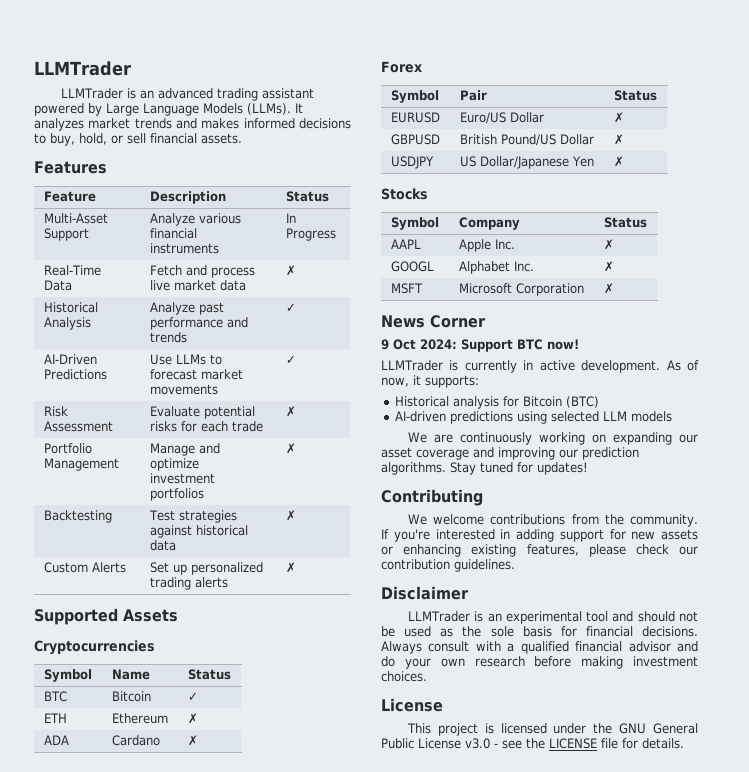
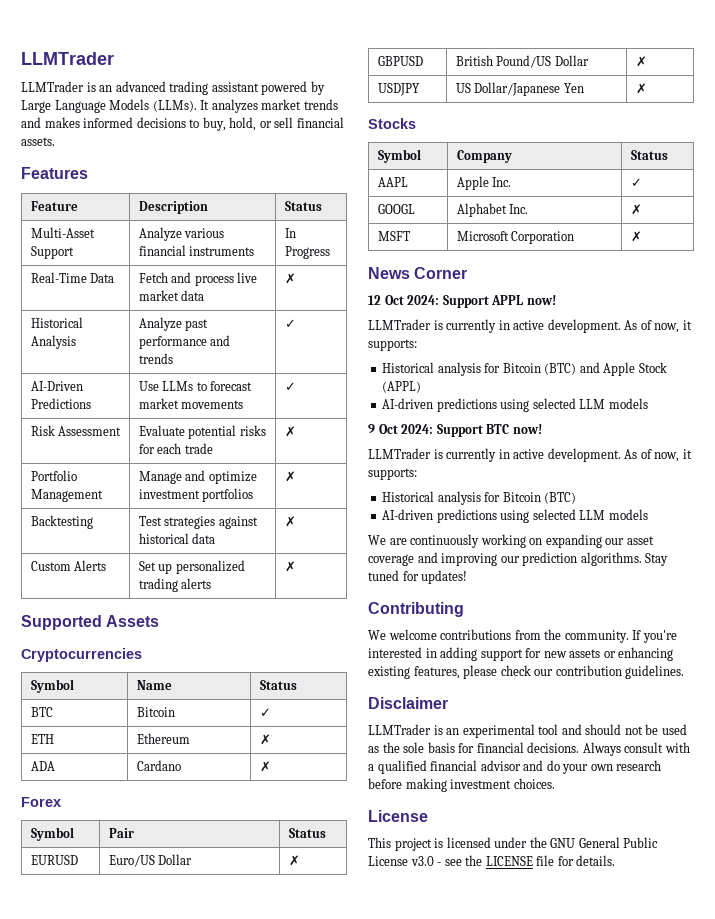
- AAPL | Apple Inc. | ✗
+ AAPL | Apple Inc. | ✓
+ 12 Oct 2024: Support APPL now!
+ LLMTrader is currently in active development. As of now, it supports:
+ Historical analysis for Bitcoin (BTC) and Apple Stock (APPL)
+ AI-driven predictions using selected LLM models

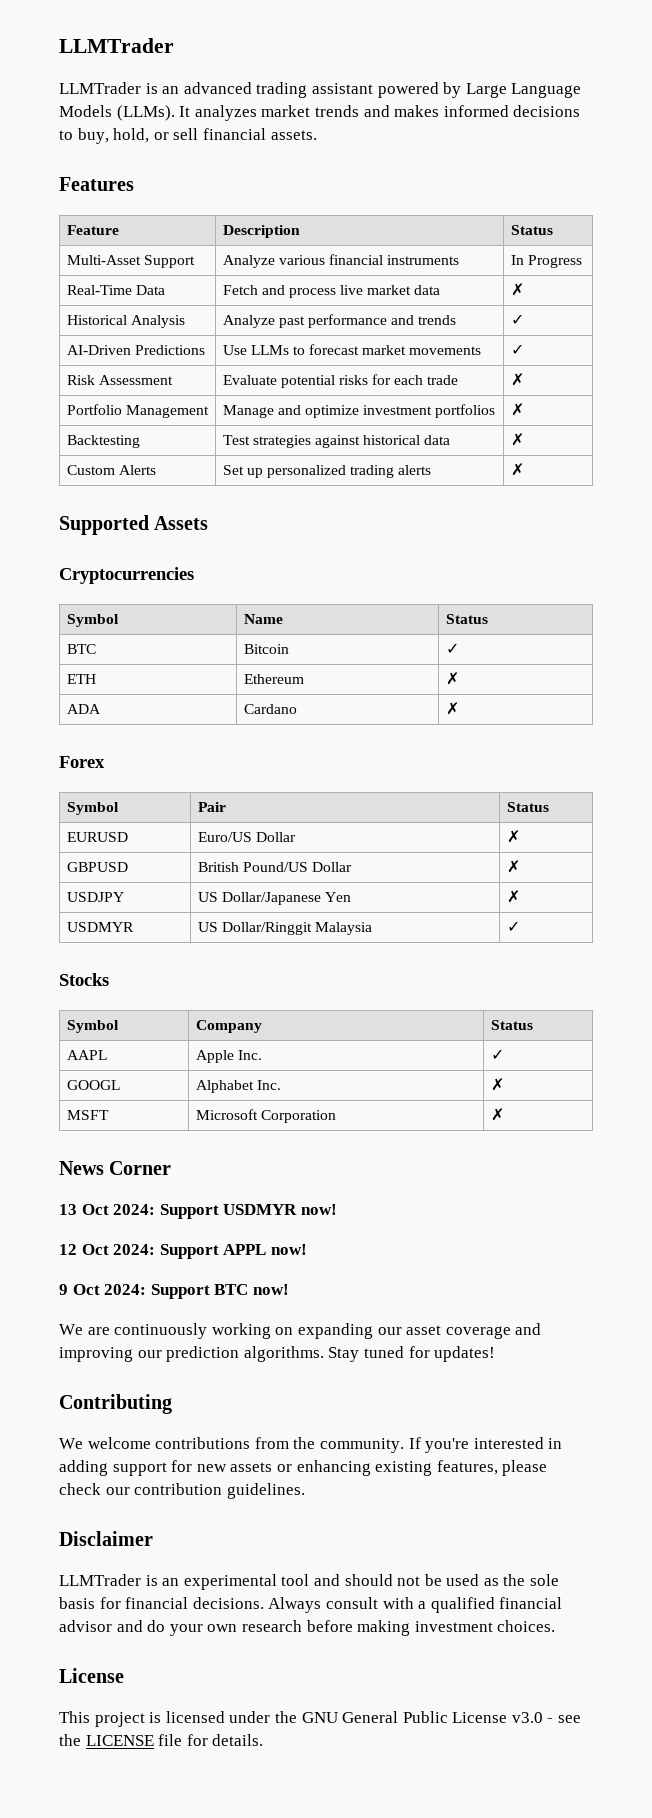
+ USDMYR | US Dollar/Ringgit Malaysia | ✓
+ 13 Oct 2024: Support USDMYR now!
  12 Oct 2024: Support APPL now!
- LLMTrader is currently in active development. As of now, it supports:
- Historical analysis for Bitcoin (BTC) and Apple Stock (APPL)
- AI-driven predictions using selected LLM models
  9 Oct 2024: Support BTC now!
- LLMTrader is currently in active development. As of now, it supports:
- Historical analysis for Bitcoin (BTC)
- AI-driven predictions using selected LLM models

